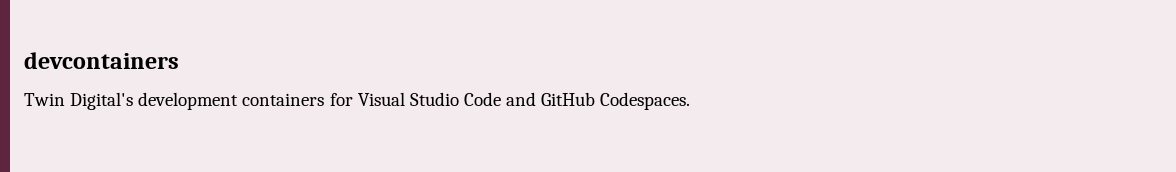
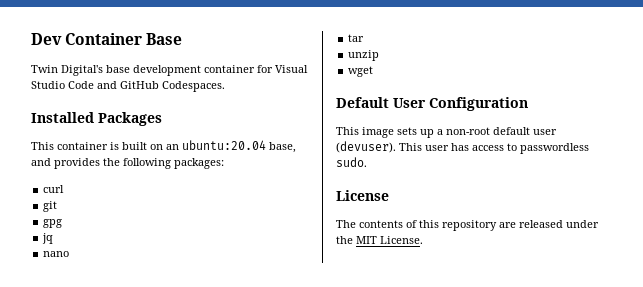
- devcontainers
+ Dev Container Base
- Twin Digital's development containers for Visual Studio Code and GitHub Codespaces.
+ Twin Digital's base development container for Visual Studio Code and GitHub Codespaces.
+ Installed Packages
+ This container is built on an ubuntu:20.04 base, and provides the following packages:
+ curl
+ git
+ gpg
+ jq
+ nano
+ tar
+ unzip
+ wget
+ Default User Configuration
+ This image sets up a non-root default user (devuser). This user has access to passwordless sudo.
+ License
+ The contents of this repository are released under the MIT License.

